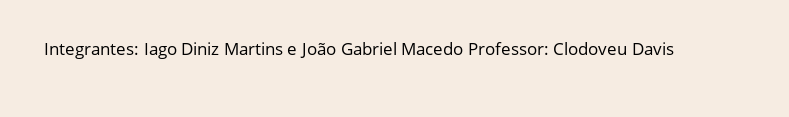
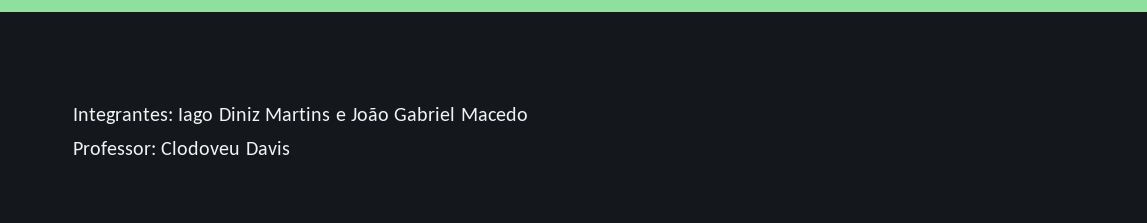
- Integrantes: Iago Diniz Martins e João Gabriel Macedo Professor: Clodoveu Davis
+ Integrantes: Iago Diniz Martins e João Gabriel Macedo
+ Professor: Clodoveu Davis

